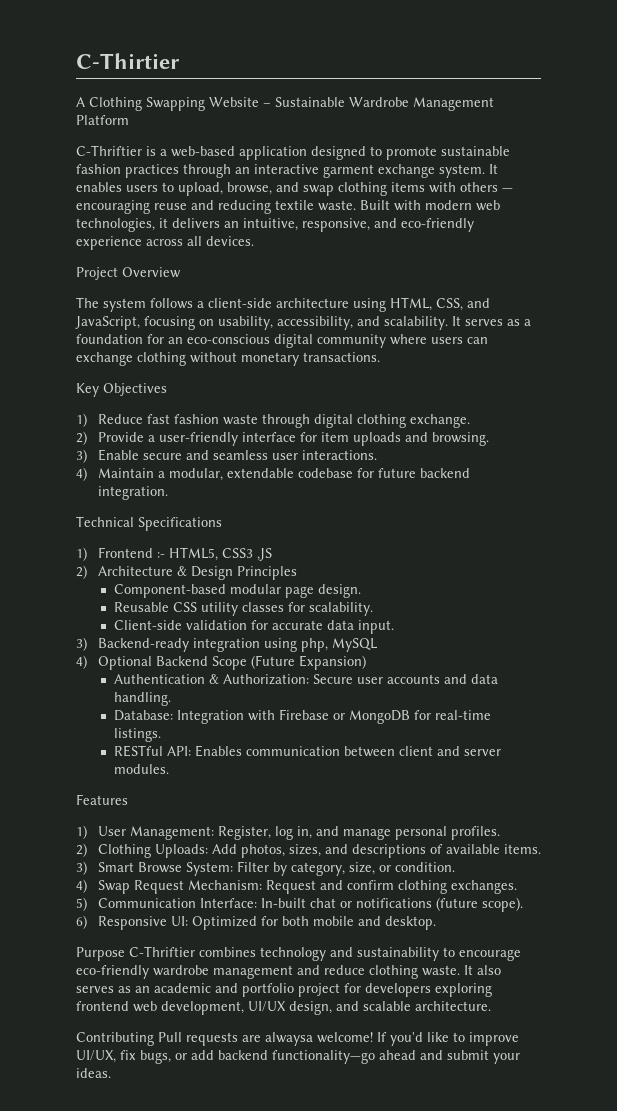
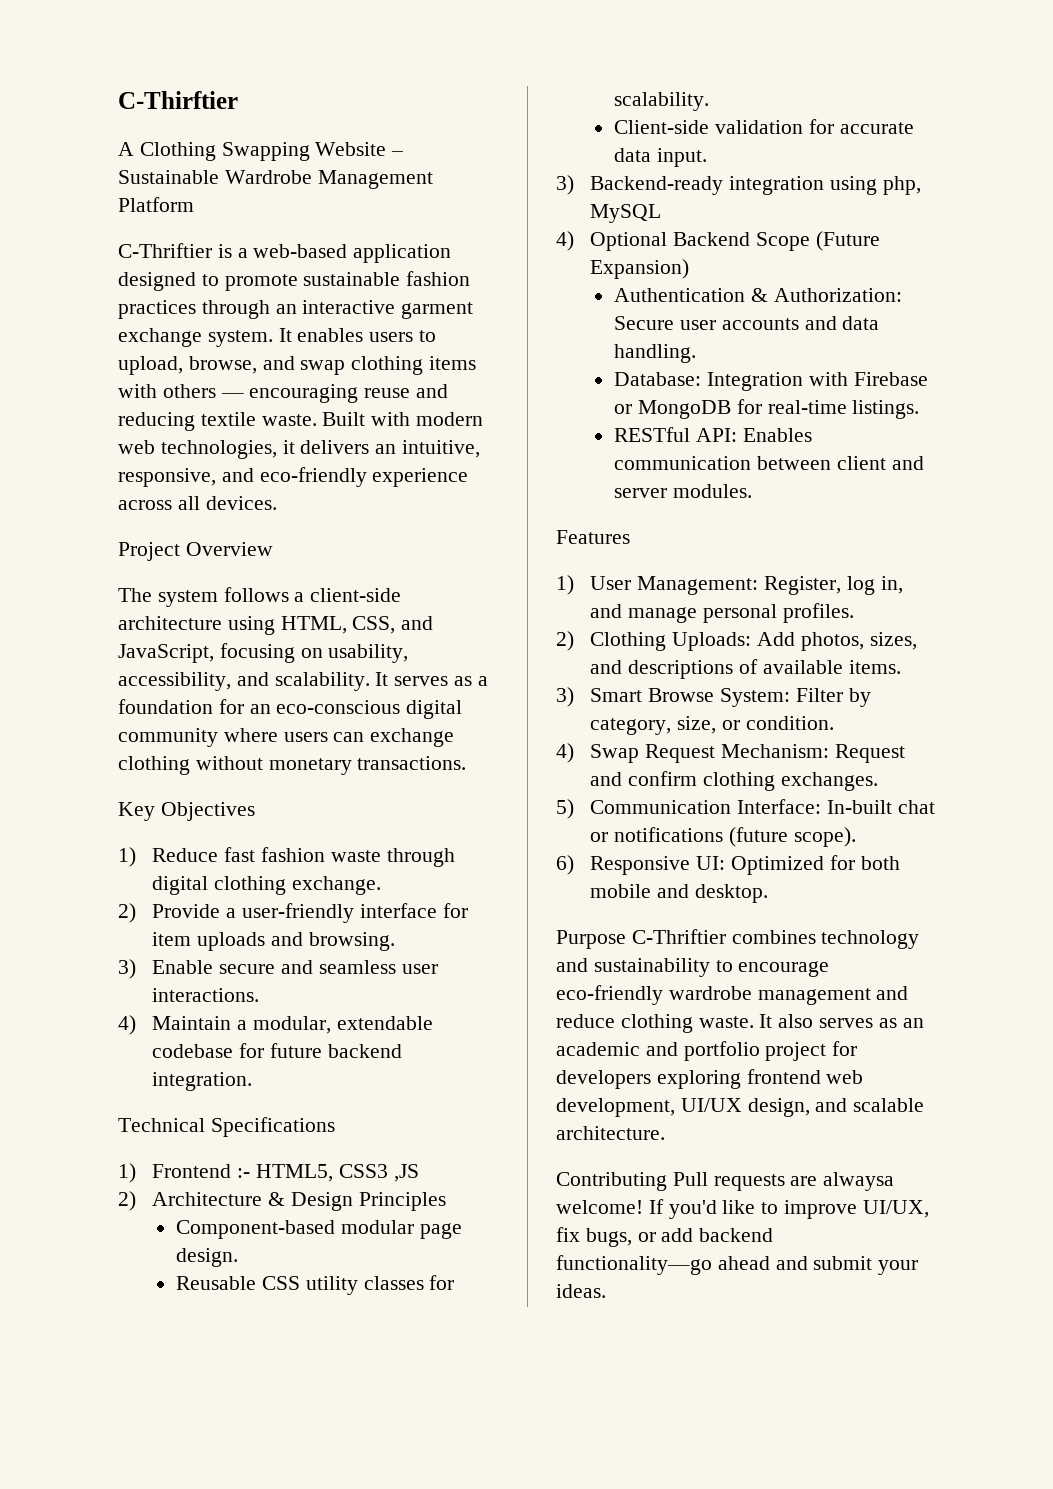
- C-Thirtier
+ C-Thirftier

